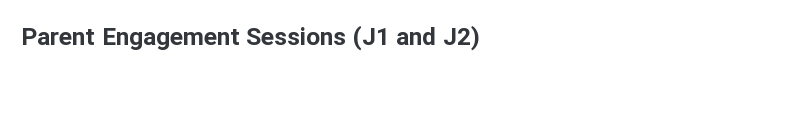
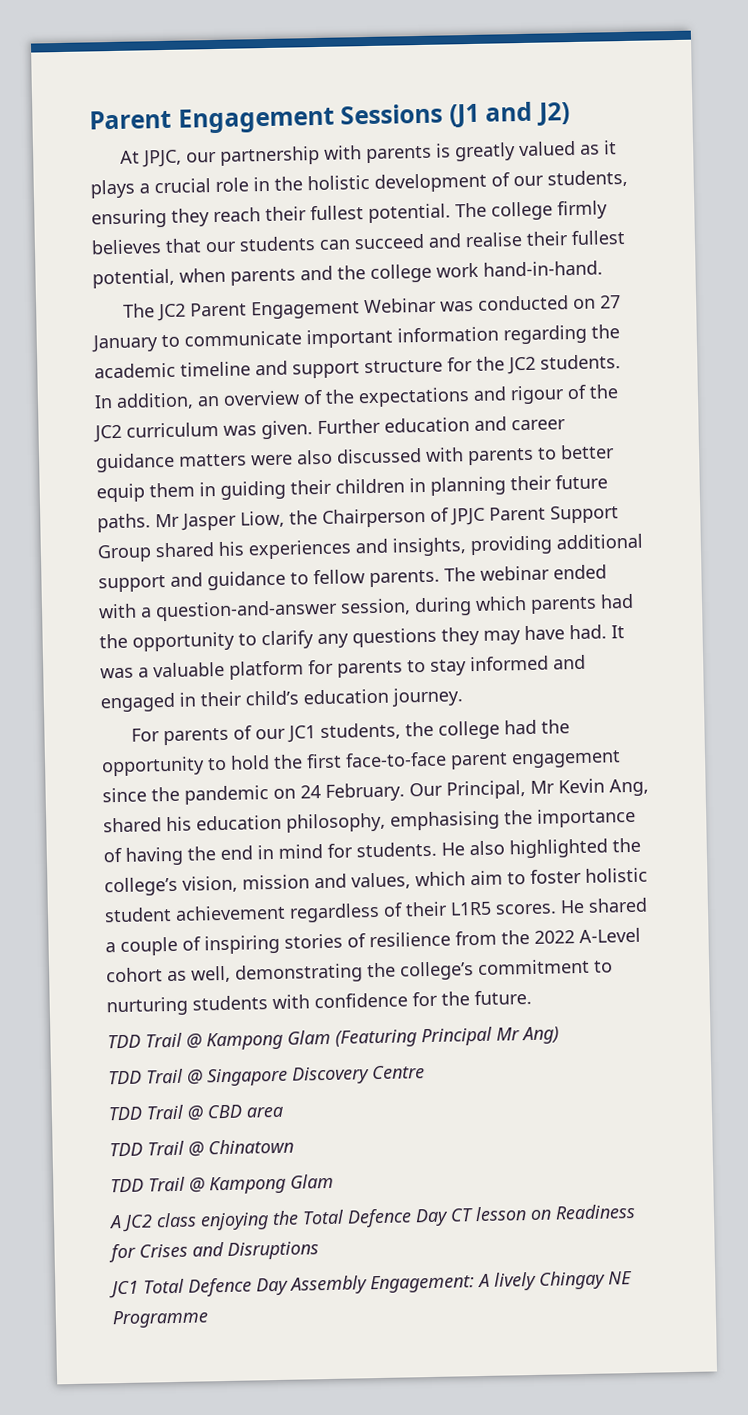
+ At JPJC, our partnership with parents is greatly valued as it plays a crucial role in the holistic development of our students, ensuring they reach their fullest potential. The college firmly believes that our students can succeed and realise their fullest potential, when parents and the college work hand-in-hand.
+ The JC2 Parent Engagement Webinar was conducted on 27 January to communicate important information regarding the academic timeline and support structure for the JC2 students. In addition, an overview of the expectations and rigour of the JC2 curriculum was given. Further education and career guidance matters were also discussed with parents to better equip them in guiding their children in planning their future paths. Mr Jasper Liow, the Chairperson of JPJC Parent Support Group shared his experiences and insights, providing additional support and guidance to fellow parents. The webinar ended with a question-and-answer session, during which parents had the opportunity to clarify any questions they may have had. It was a valuable platform for parents to stay informed and engaged in their child’s education journey.
+ For parents of our JC1 students, the college had the opportunity to hold the first face-to-face parent engagement since the pandemic on 24 February. Our Principal, Mr Kevin Ang, shared his education philosophy, emphasising the importance of having the end in mind for students. He also highlighted the college’s vision, mission and values, which aim to foster holistic student achievement regardless of their L1R5 scores. He shared a couple of inspiring stories of resilience from the 2022 A-Level cohort as well, demonstrating the college’s commitment to nurturing students with confidence for the future.
+ TDD Trail @ Kampong Glam (Featuring Principal Mr Ang)
+ TDD Trail @ Singapore Discovery Centre
+ TDD Trail @ CBD area
+ TDD Trail @ Chinatown
+ TDD Trail @ Kampong Glam
+ A JC2 class enjoying the Total Defence Day CT lesson on Readiness for Crises and Disruptions
+ JC1 Total Defence Day Assembly Engagement: A lively Chingay NE Programme

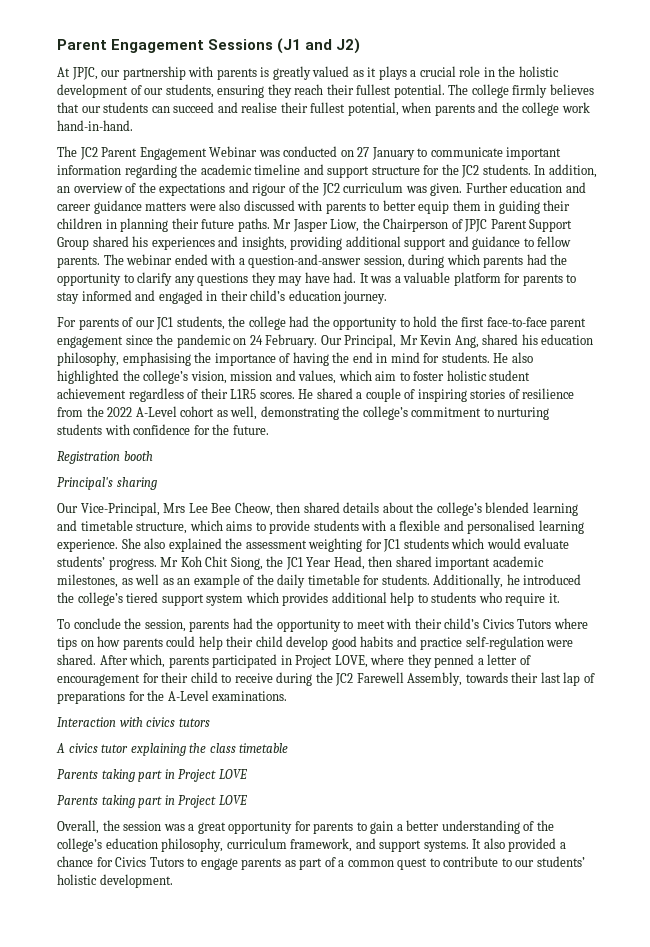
- TDD Trail @ Kampong Glam (Featuring Principal Mr Ang)
- TDD Trail @ Singapore Discovery Centre
- TDD Trail @ CBD area
- TDD Trail @ Chinatown
- TDD Trail @ Kampong Glam
- A JC2 class enjoying the Total Defence Day CT lesson on Readiness for Crises and Disruptions
- JC1 Total Defence Day Assembly Engagement: A lively Chingay NE Programme
+ Registration booth
+ Principal's sharing
+ Our Vice-Principal, Mrs Lee Bee Cheow, then shared details about the college’s blended learning and timetable structure, which aims to provide students with a flexible and personalised learning experience. She also explained the assessment weighting for JC1 students which would evaluate students’ progress. Mr Koh Chit Siong, the JC1 Year Head, then shared important academic milestones, as well as an example of the daily timetable for students. Additionally, he introduced the college’s tiered support system which provides additional help to students who require it.
+ To conclude the session, parents had the opportunity to meet with their child’s Civics Tutors where tips on how parents could help their child develop good habits and practice self-regulation were shared. After which, parents participated in Project LOVE, where they penned a letter of encouragement for their child to receive during the JC2 Farewell Assembly, towards their last lap of preparations for the A-Level examinations.
+ Interaction with civics tutors
+ A civics tutor explaining the class timetable
+ Parents taking part in Project LOVE
+ Parents taking part in Project LOVE
+ Overall, the session was a great opportunity for parents to gain a better understanding of the college’s education philosophy, curriculum framework, and support systems. It also provided a chance for Civics Tutors to engage parents as part of a common quest to contribute to our students’ holistic development.

